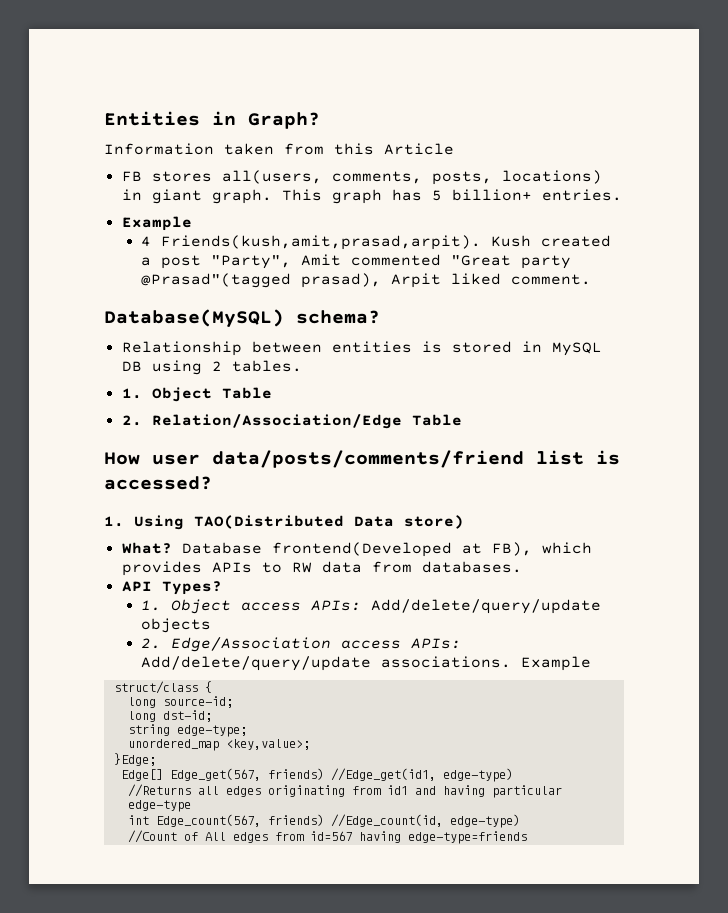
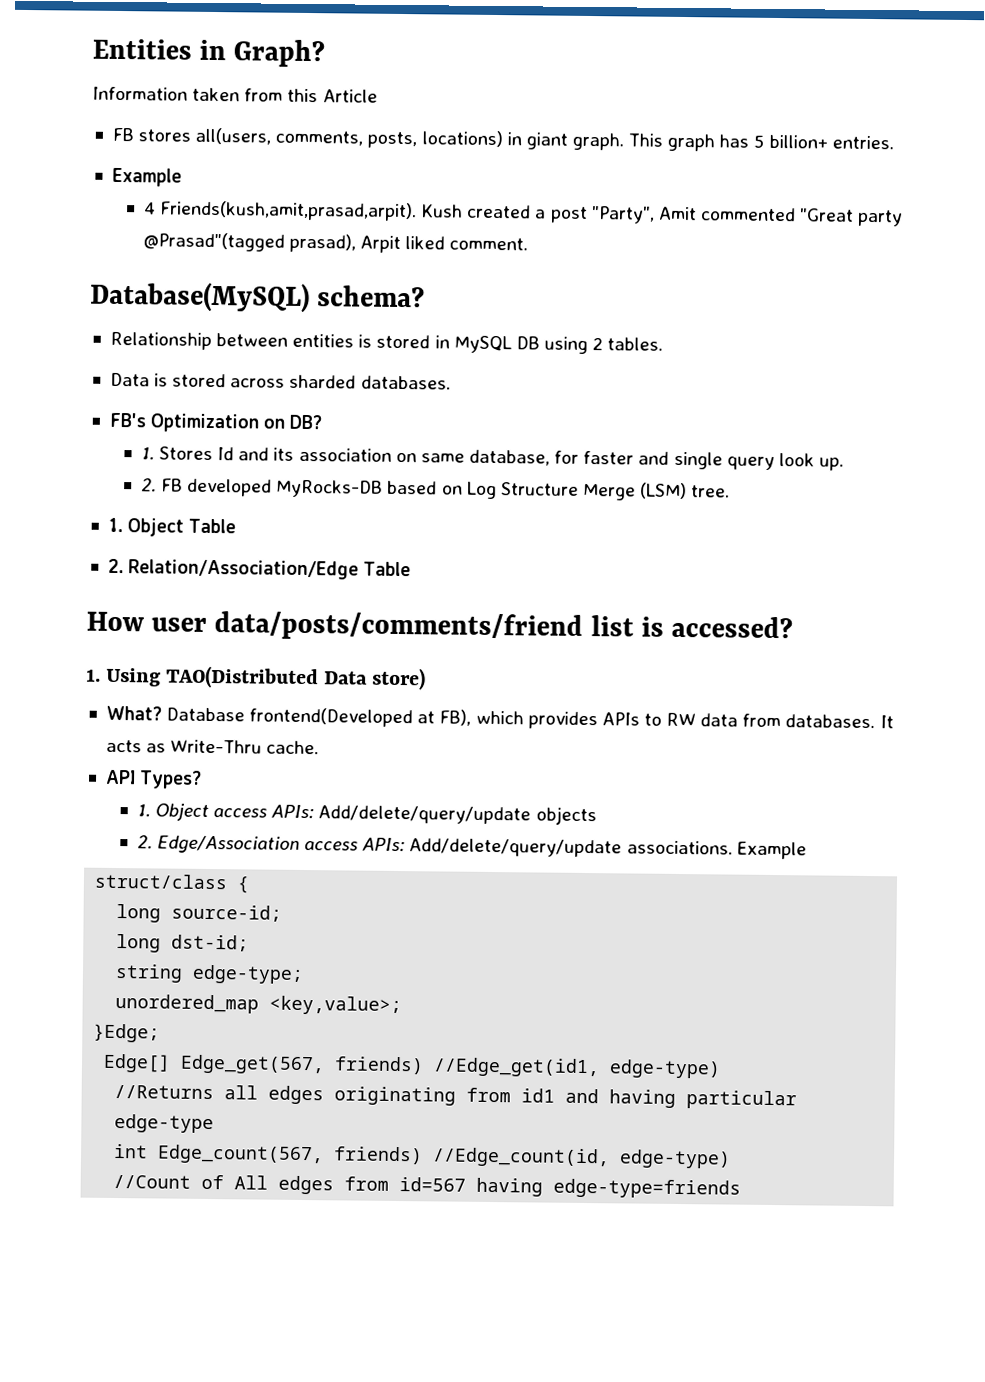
+ Data is stored across sharded databases.
+ FB's Optimization on DB?
+ 1. Stores Id and its association on same database, for faster and single query look up.
+ 2. FB developed MyRocks-DB based on Log Structure Merge (LSM) tree.
+ It acts as Write-Thru cache.

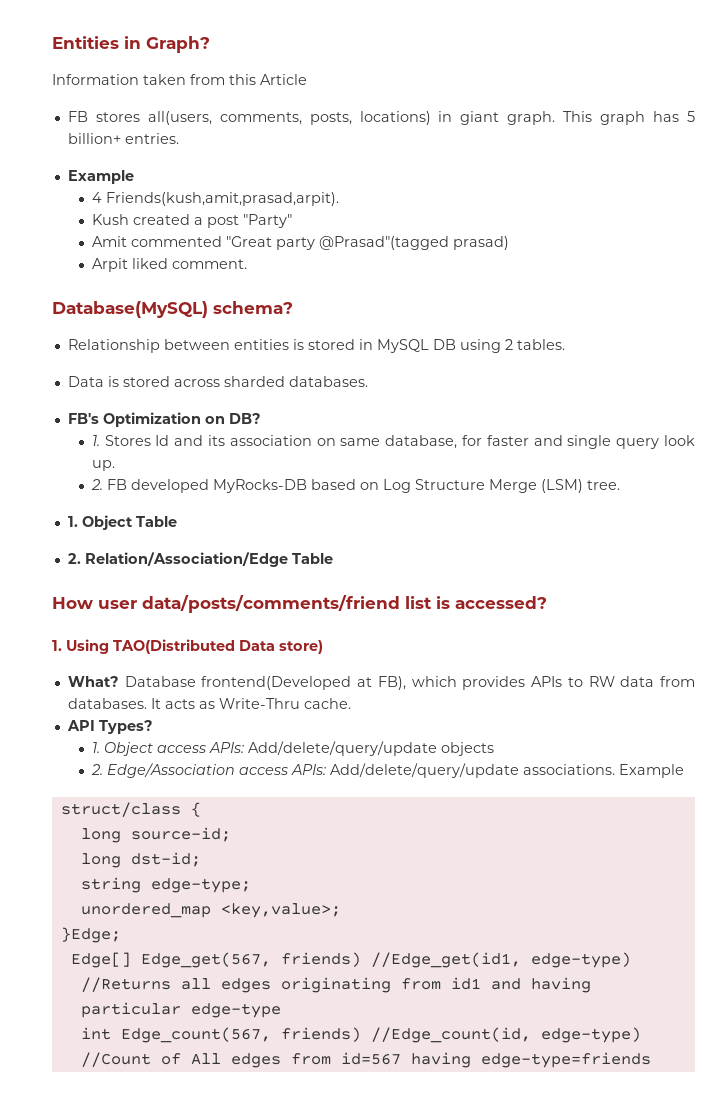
- 4 Friends(kush,amit,prasad,arpit). Kush created a post "Party", Amit commented "Great party @Prasad"(tagged prasad), Arpit liked comment.
+ 4 Friends(kush,amit,prasad,arpit).
+ Kush created a post "Party"
+ Amit commented "Great party @Prasad"(tagged prasad)
+ Arpit liked comment.

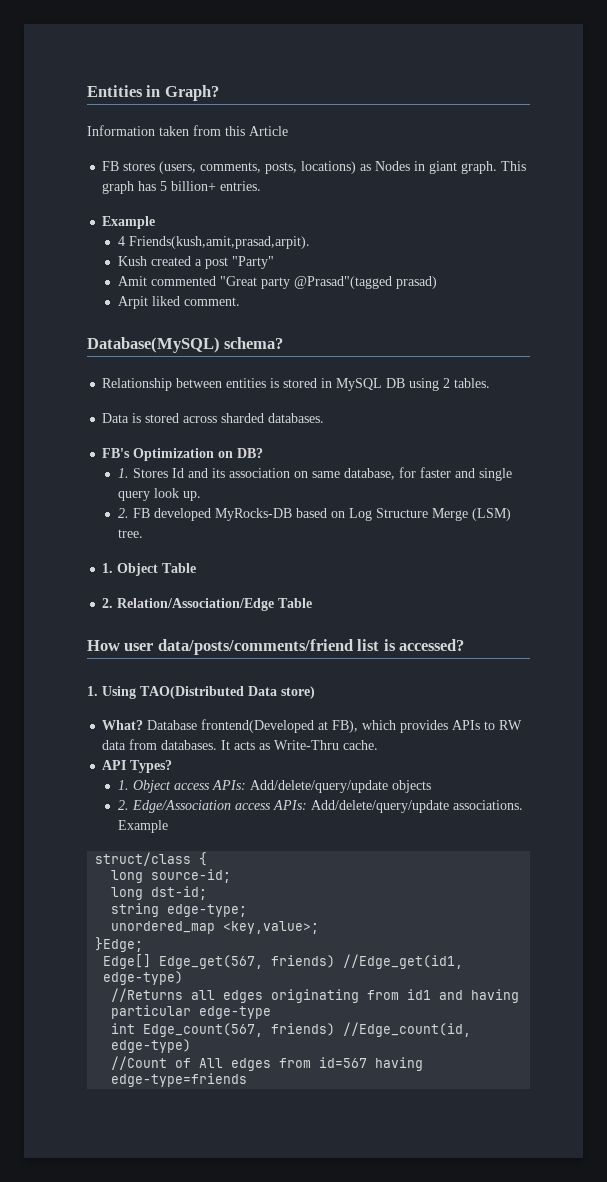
- FB stores all(users, comments, posts, locations) in giant graph.
+ FB stores (users, comments, posts, locations) as Nodes in giant graph.

